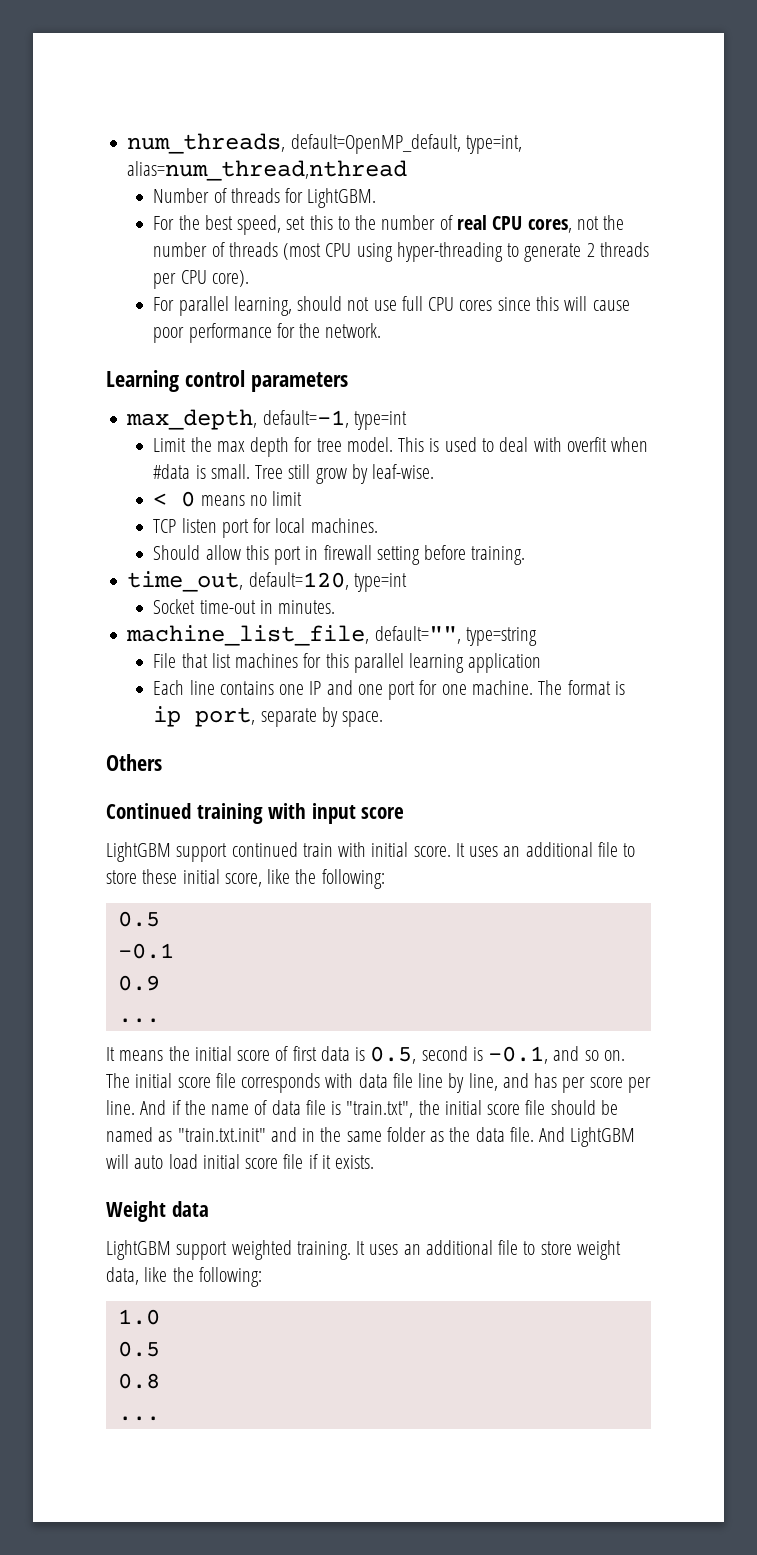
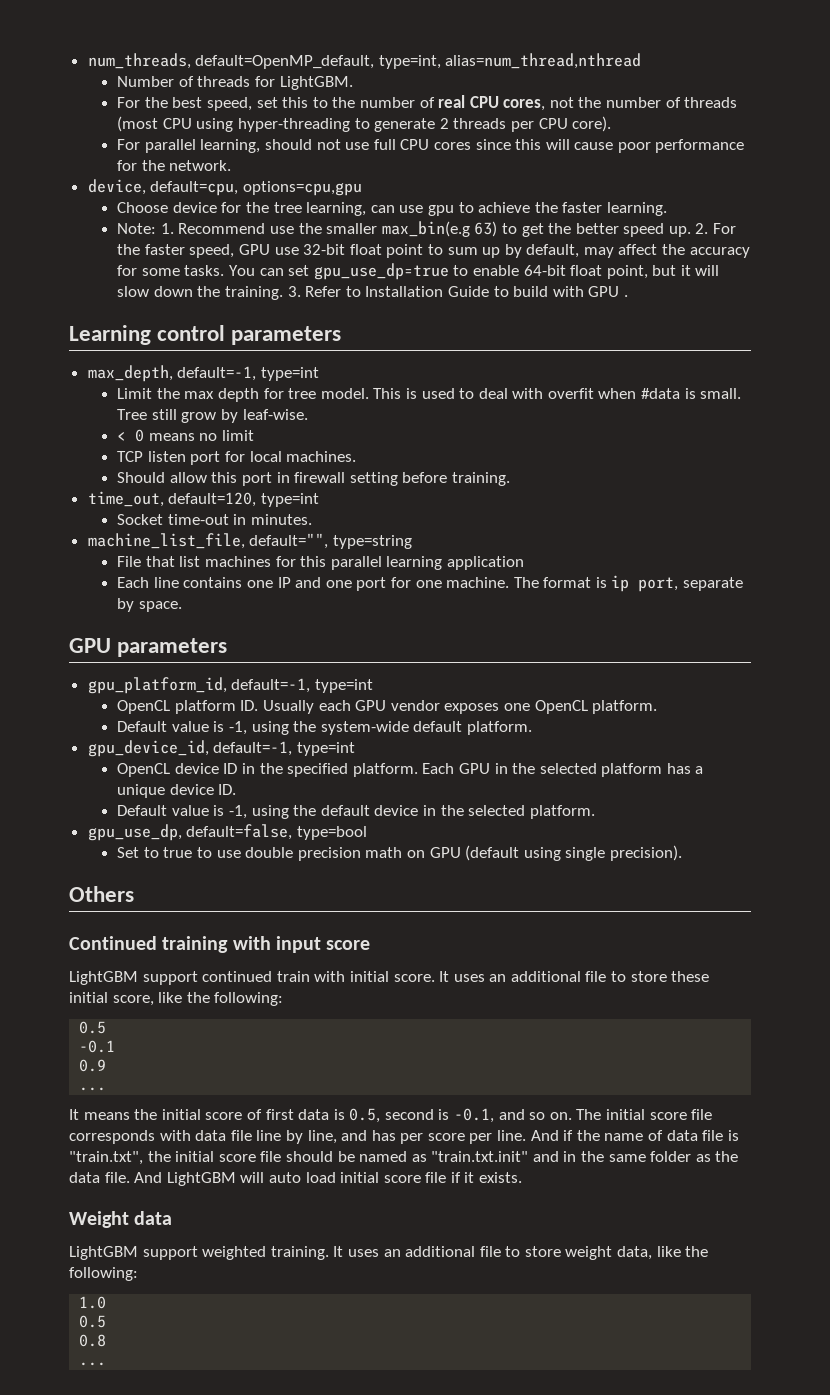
+ device, default=cpu, options=cpu,gpu
+ Choose device for the tree learning, can use gpu to achieve the faster learning.
+ Note: 1. Recommend use the smaller max_bin(e.g 63) to get the better speed up. 2. For the faster speed, GPU use 32-bit float point to sum up by default, may affect the accuracy for some tasks. You can set gpu_use_dp=true to enable 64-bit float point, but it will slow down the training. 3. Refer to Installation Guide to build with GPU .
+ GPU parameters
+ gpu_platform_id, default=-1, type=int
+ OpenCL platform ID. Usually each GPU vendor exposes one OpenCL platform.
+ Default value is -1, using the system-wide default platform.
+ gpu_device_id, default=-1, type=int
+ OpenCL device ID in the specified platform. Each GPU in the selected platform has a unique device ID.
+ Default value is -1, using the default device in the selected platform.
+ gpu_use_dp, default=false, type=bool
+ Set to true to use double precision math on GPU (default using single precision).

